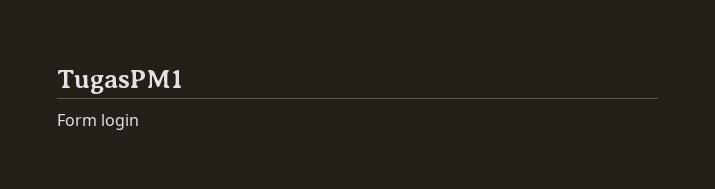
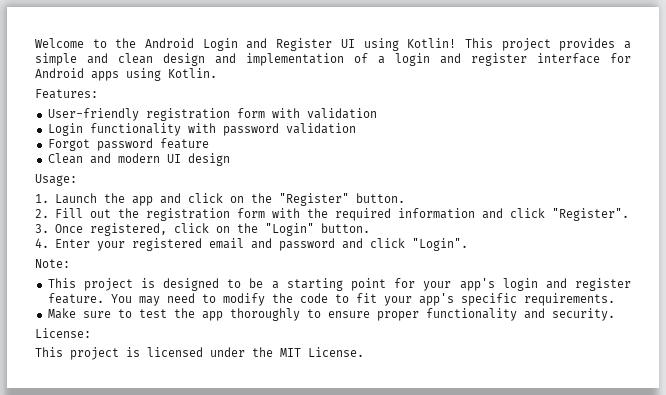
- TugasPM1
- Form login
+ Welcome to the Android Login and Register UI using Kotlin! This project provides a simple and clean design and implementation of a login and register interface for Android apps using Kotlin.
+ Features:
+ User-friendly registration form with validation
+ Login functionality with password validation
+ Forgot password feature
+ Clean and modern UI design
+ Usage:
+ 1. Launch the app and click on the "Register" button.
+ 2. Fill out the registration form with the required information and click "Register".
+ 3. Once registered, click on the "Login" button.
+ 4. Enter your registered email and password and click "Login".
+ Note:
+ This project is designed to be a starting point for your app's login and register feature. You may need to modify the code to fit your app's specific requirements.
+ Make sure to test the app thoroughly to ensure proper functionality and security.
+ License:
+ This project is licensed under the MIT License.

